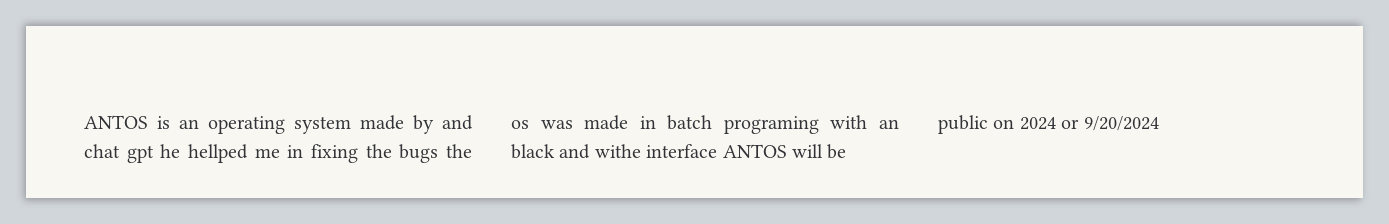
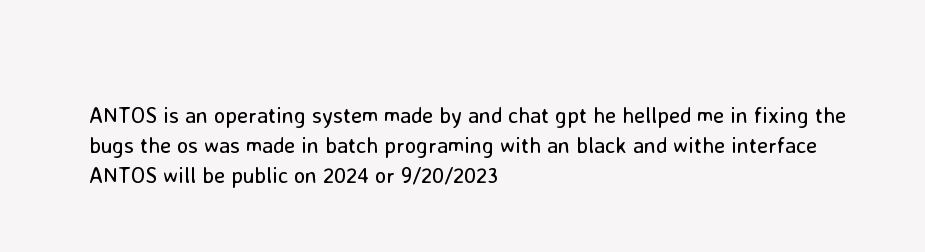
- ANTOS is an operating system made by and chat gpt he hellped me in fixing the bugs the os was made in batch programing with an black and withe interface ANTOS will be public on 2024 or 9/20/2024
+ ANTOS is an operating system made by and chat gpt he hellped me in fixing the bugs the os was made in batch programing with an black and withe interface ANTOS will be public on 2024 or 9/20/2023

